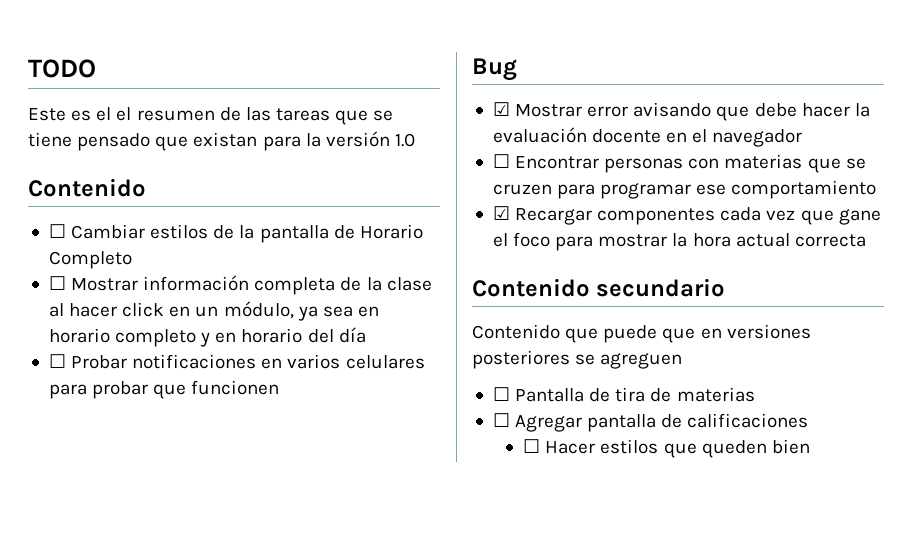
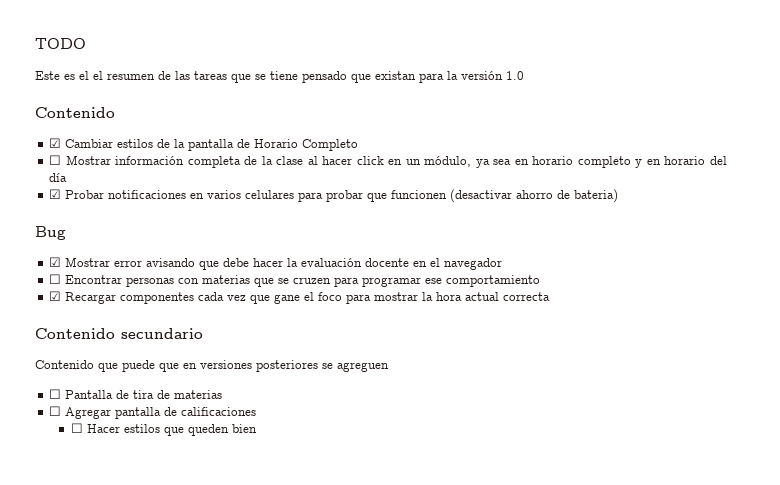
- ☐ Cambiar estilos de la pantalla de Horario Completo
+ ☑ Cambiar estilos de la pantalla de Horario Completo
- ☐ Probar notificaciones en varios celulares para probar que funcionen
+ ☑ Probar notificaciones en varios celulares para probar que funcionen (desactivar ahorro de bateria)

